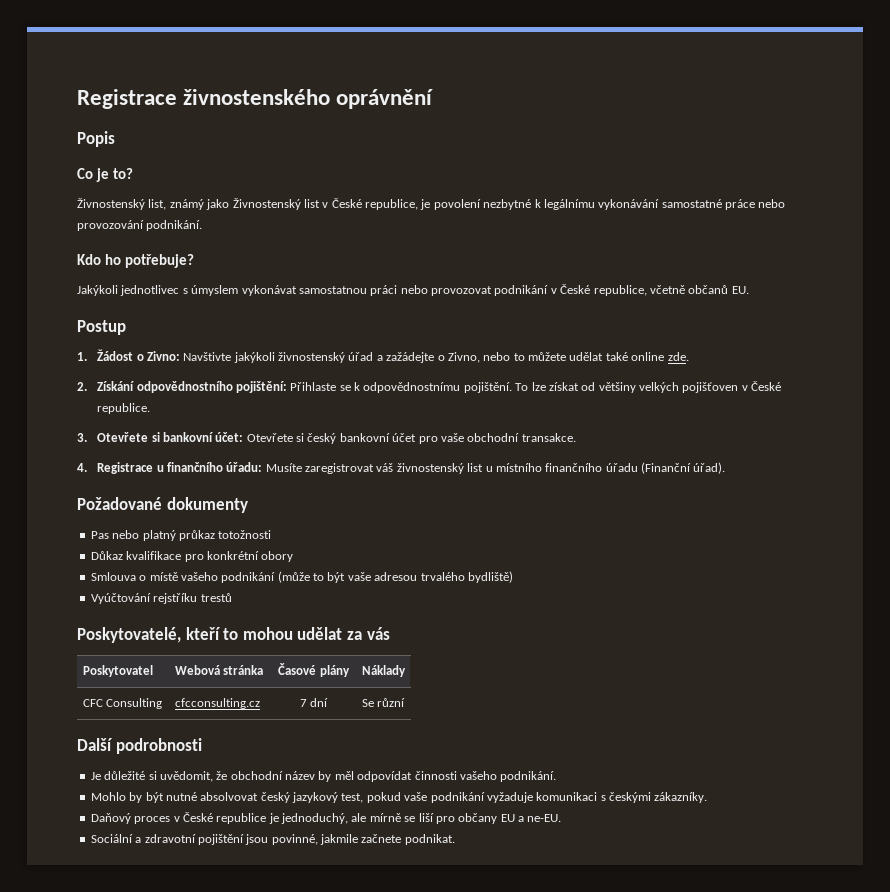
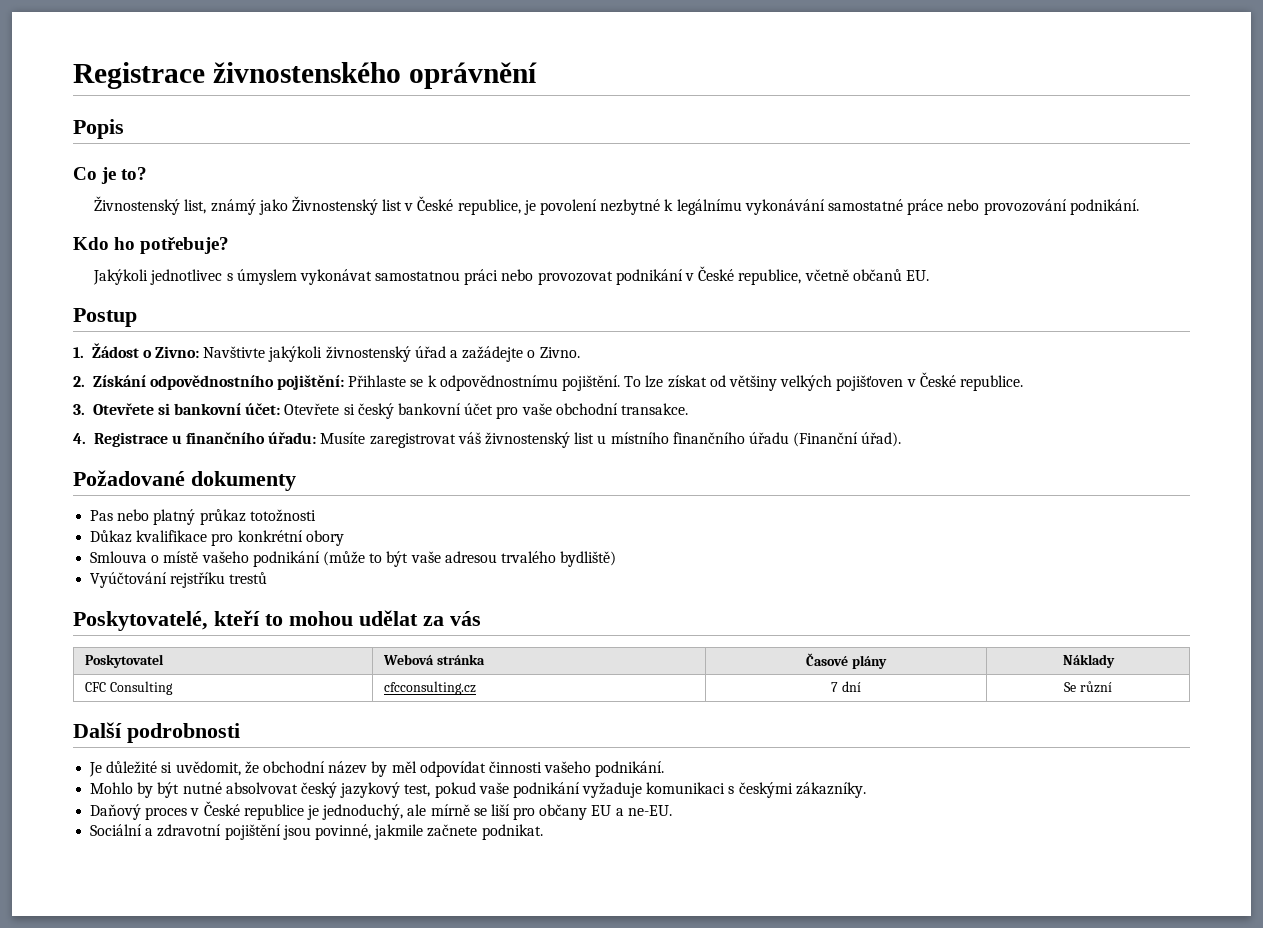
- 1. Žádost o Zivno: Navštivte jakýkoli živnostenský úřad a zažádejte o Zivno, nebo to můžete udělat také online zde.
+ 1. Žádost o Zivno: Navštivte jakýkoli živnostenský úřad a zažádejte o Zivno.

